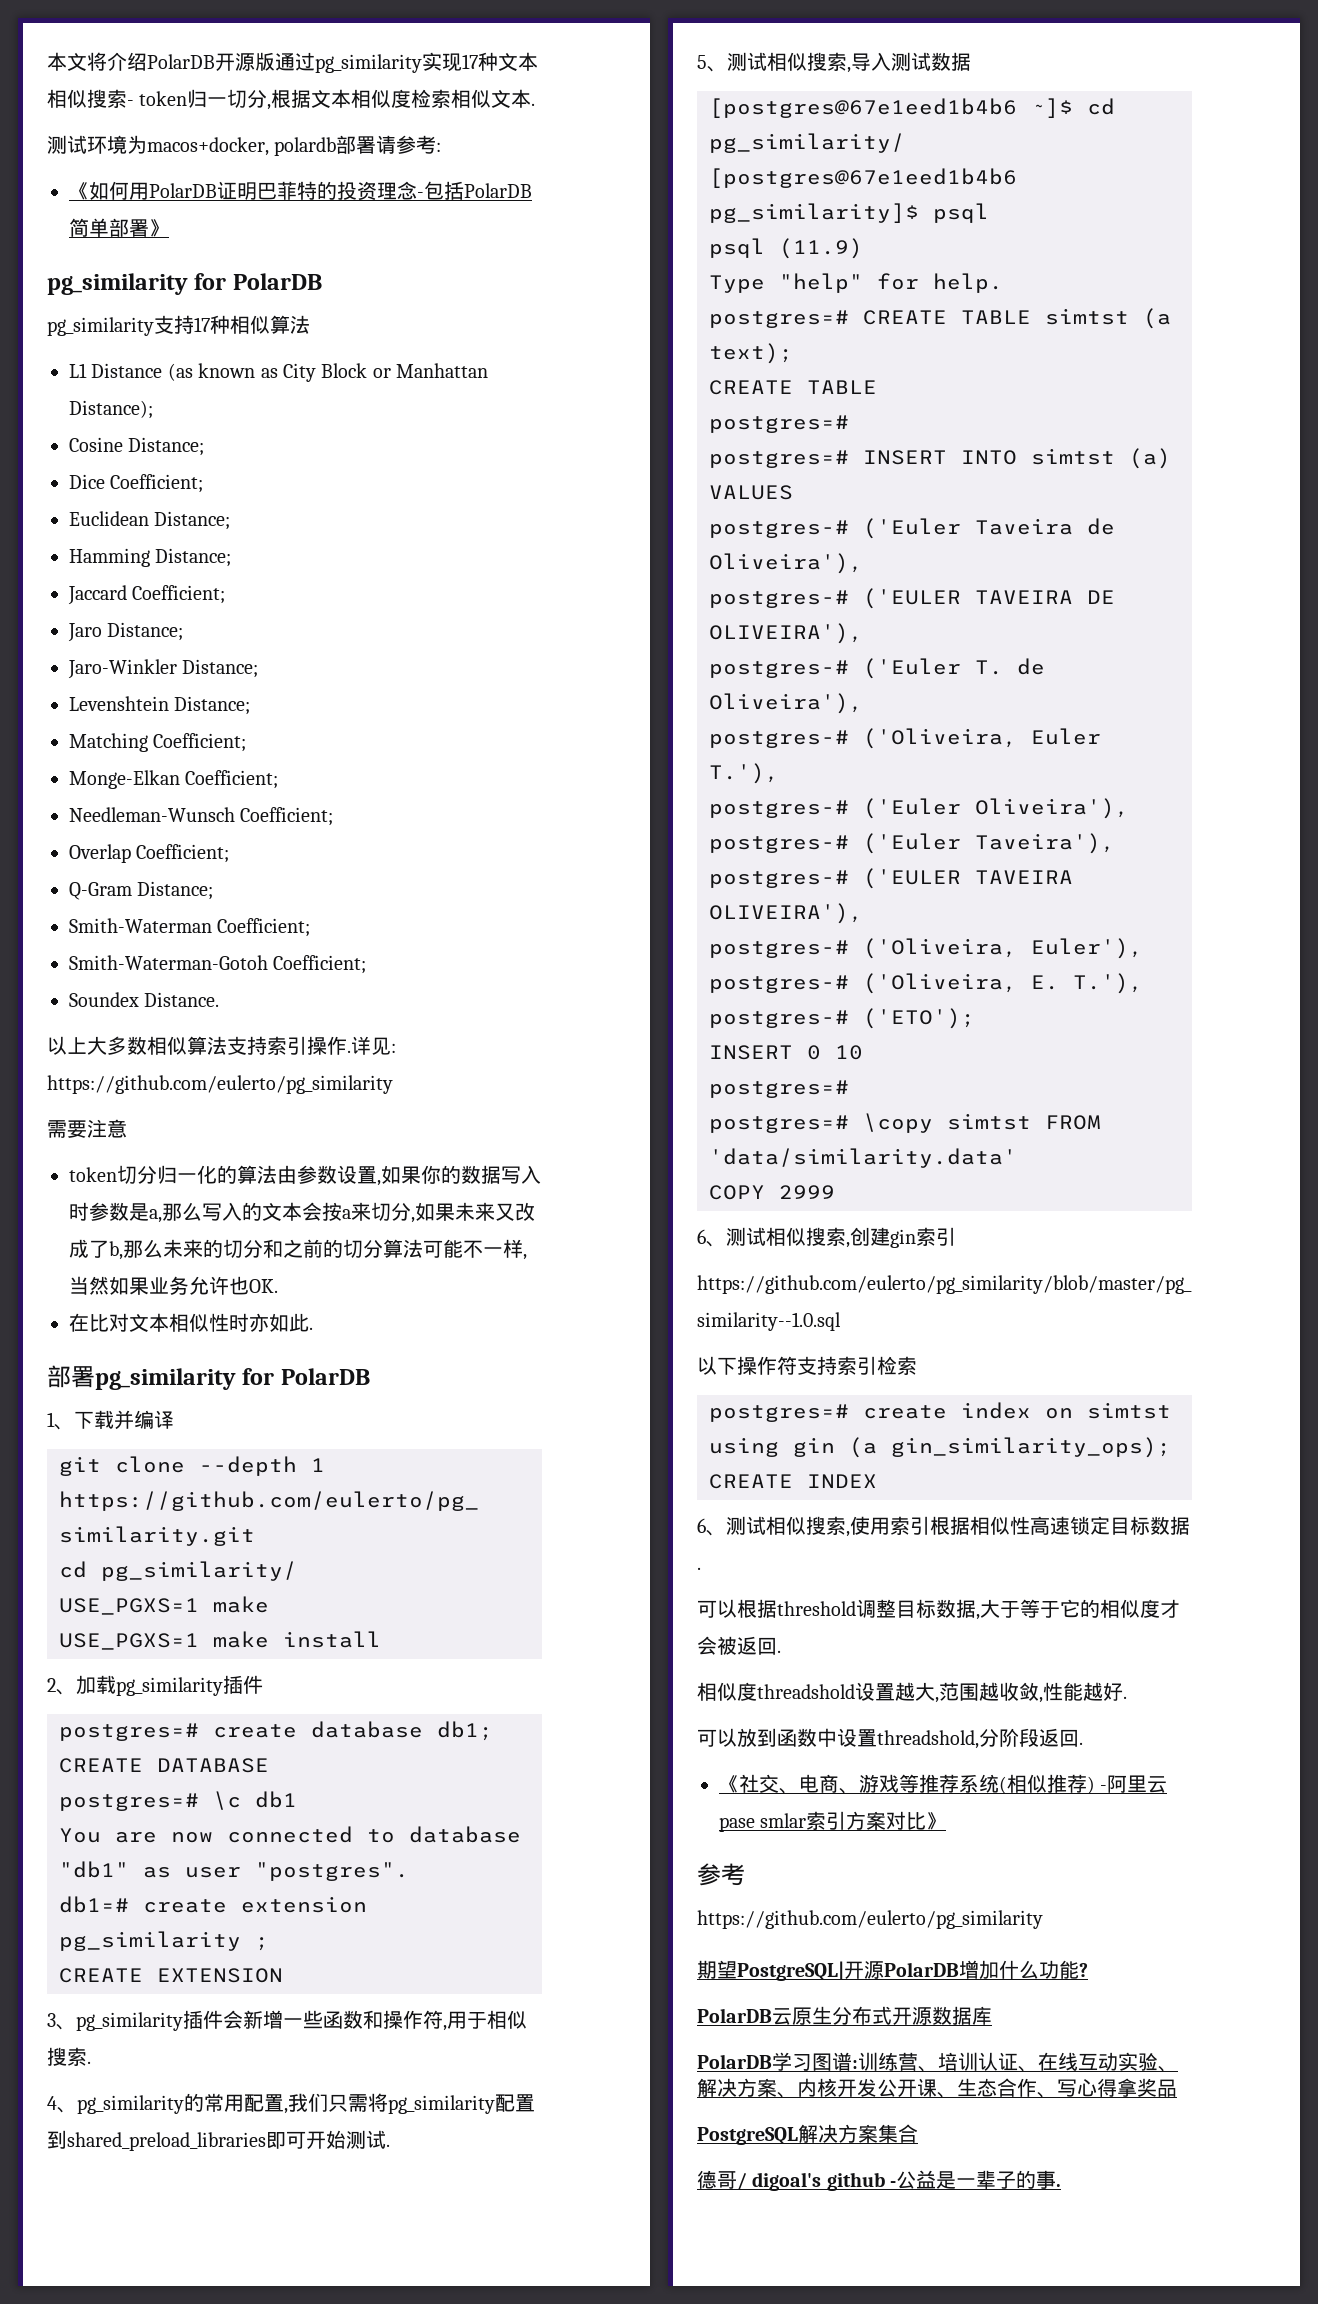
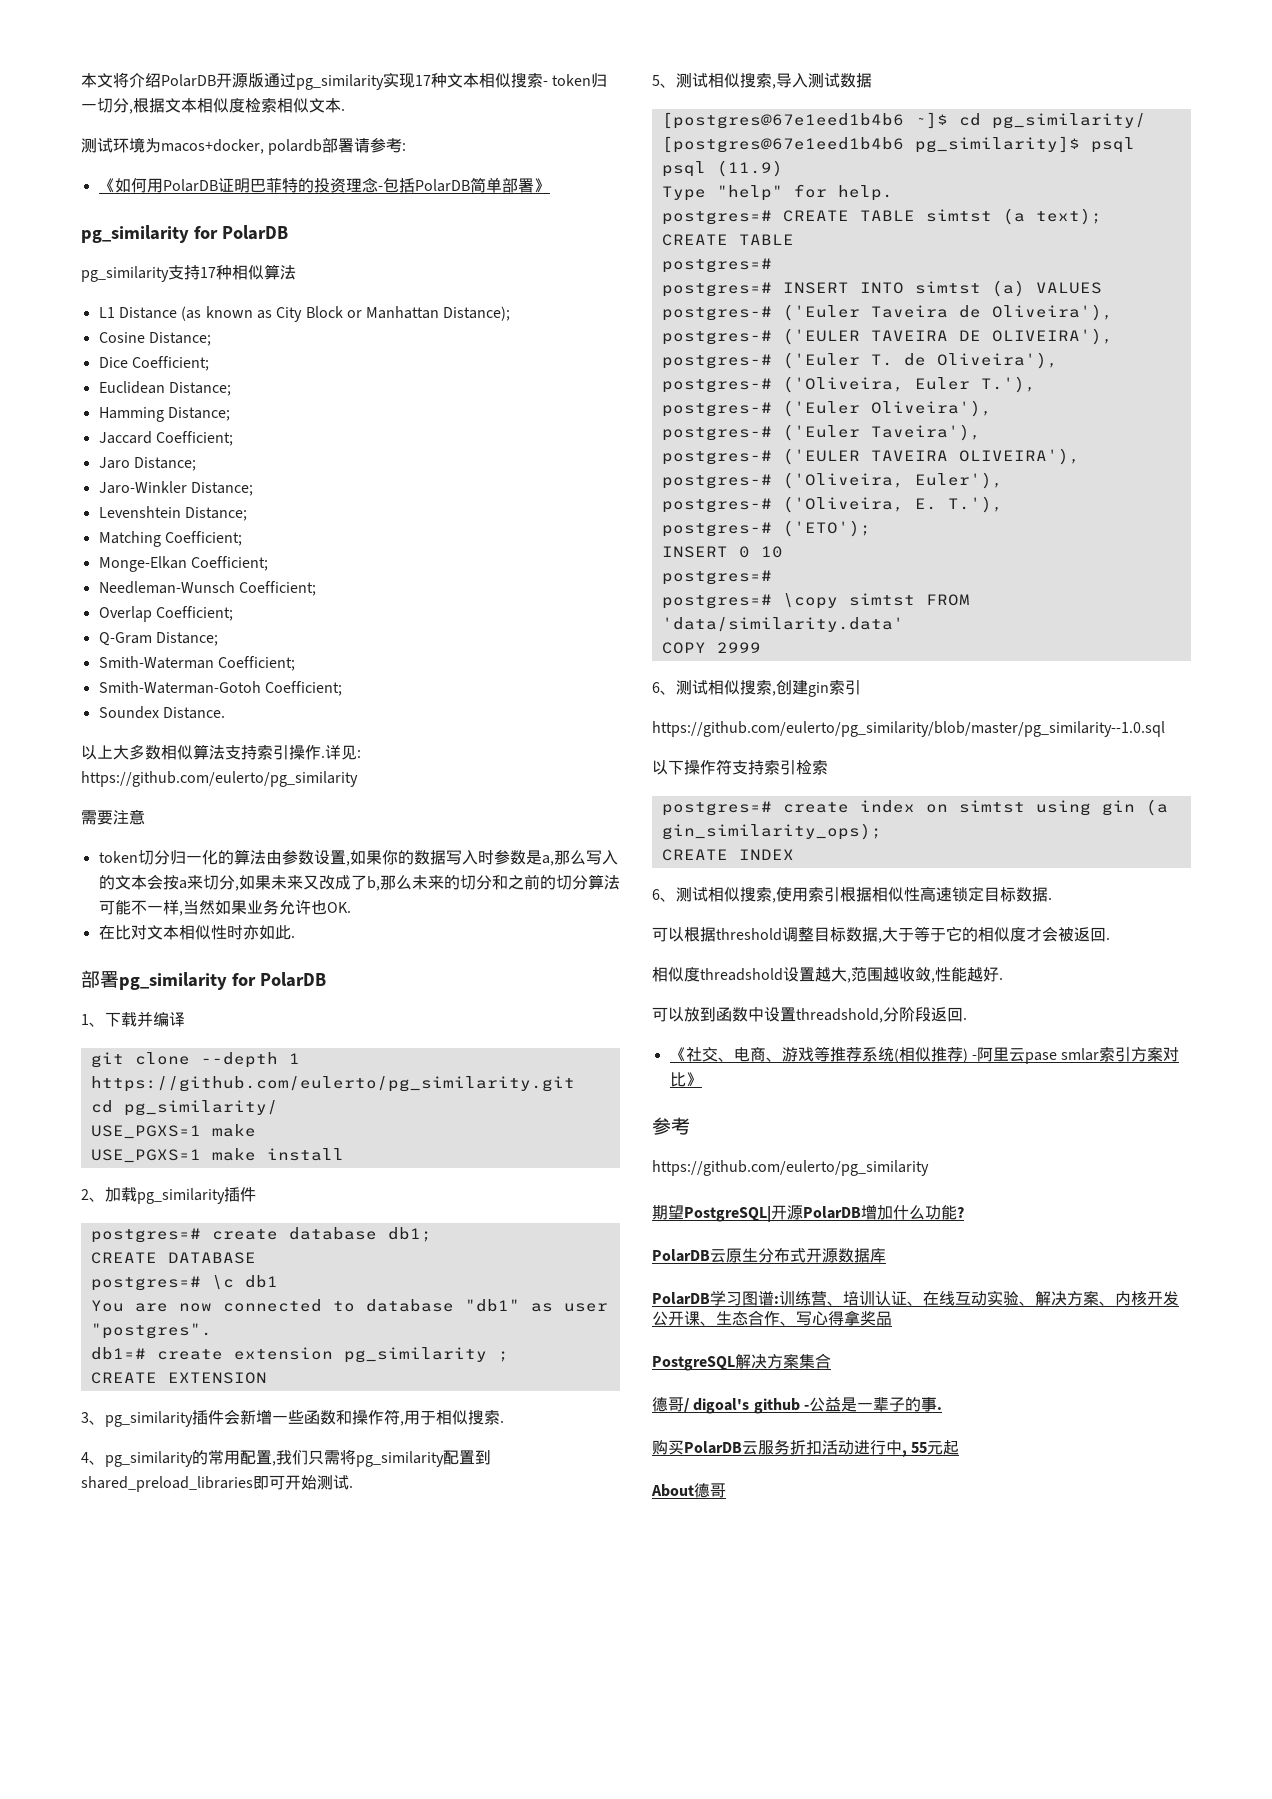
+ 购买PolarDB云服务折扣活动进行中, 55元起
+ About德哥

